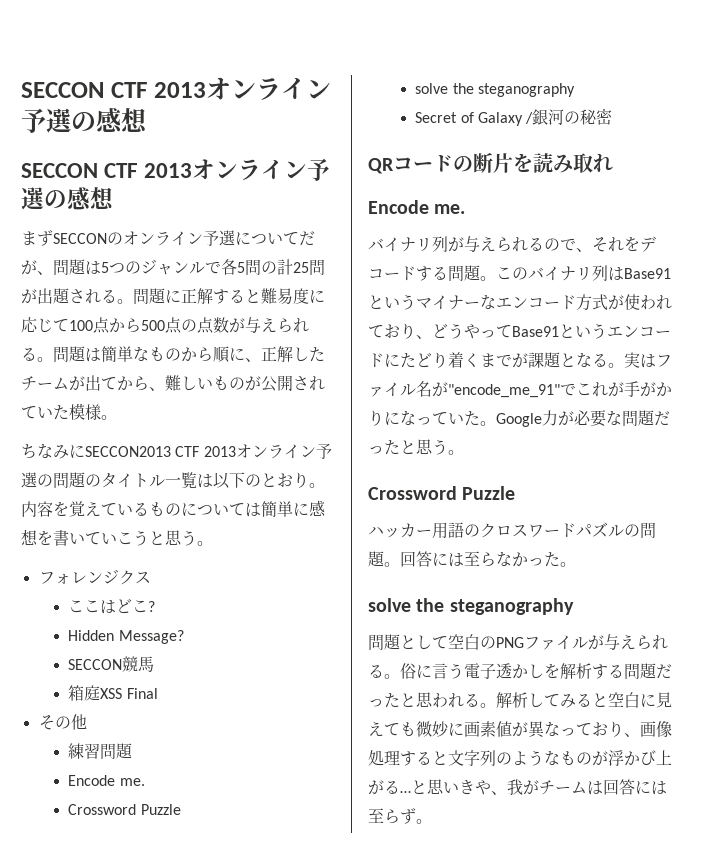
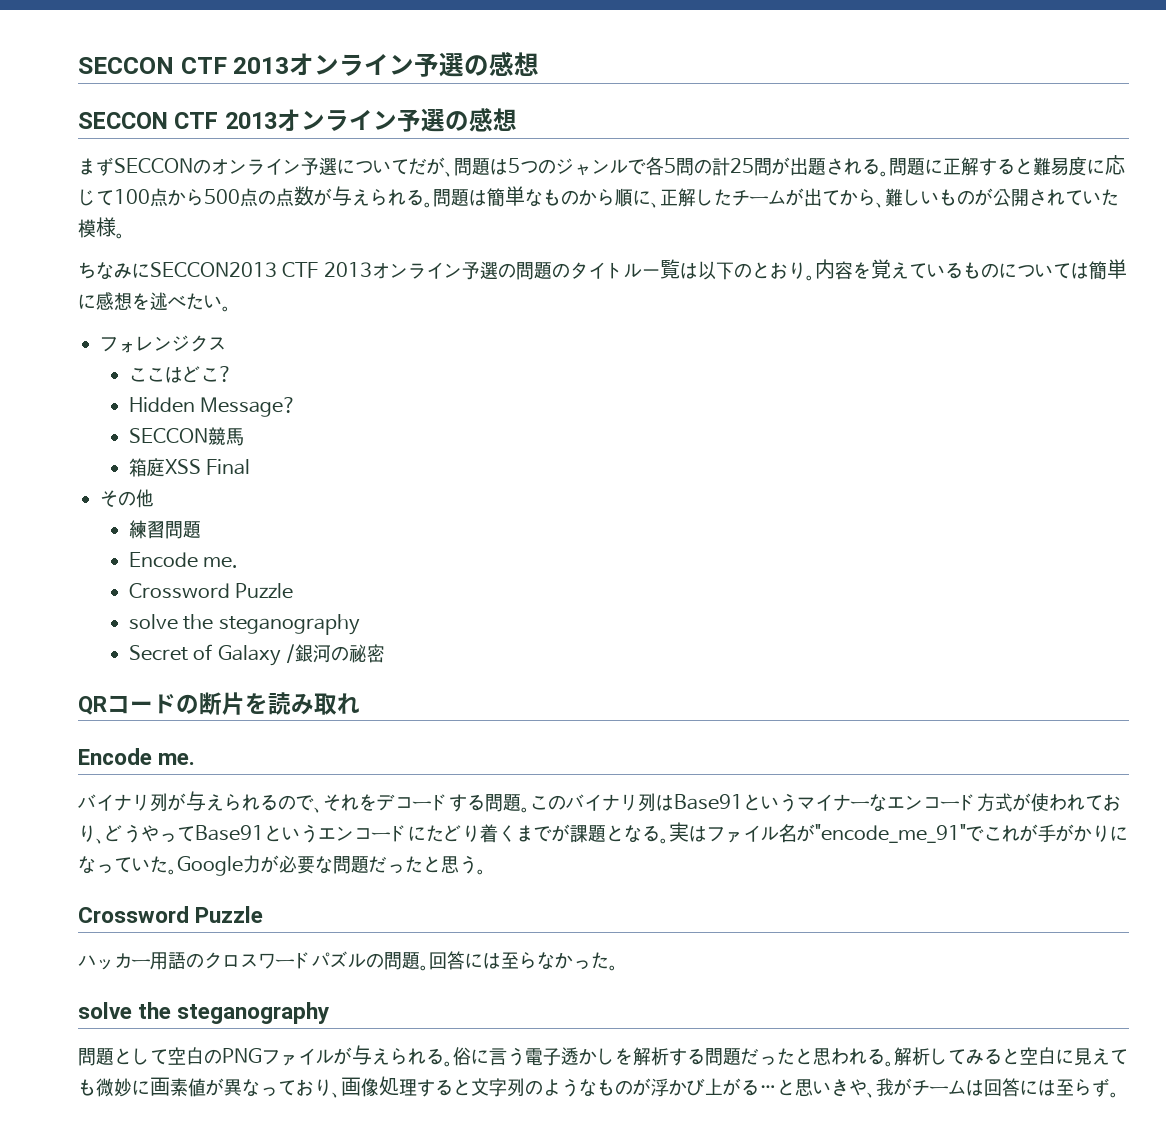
- 内容を覚えているものについては簡単に感想を書いていこうと思う。
+ 内容を覚えているものについては簡単に感想を述べたい。

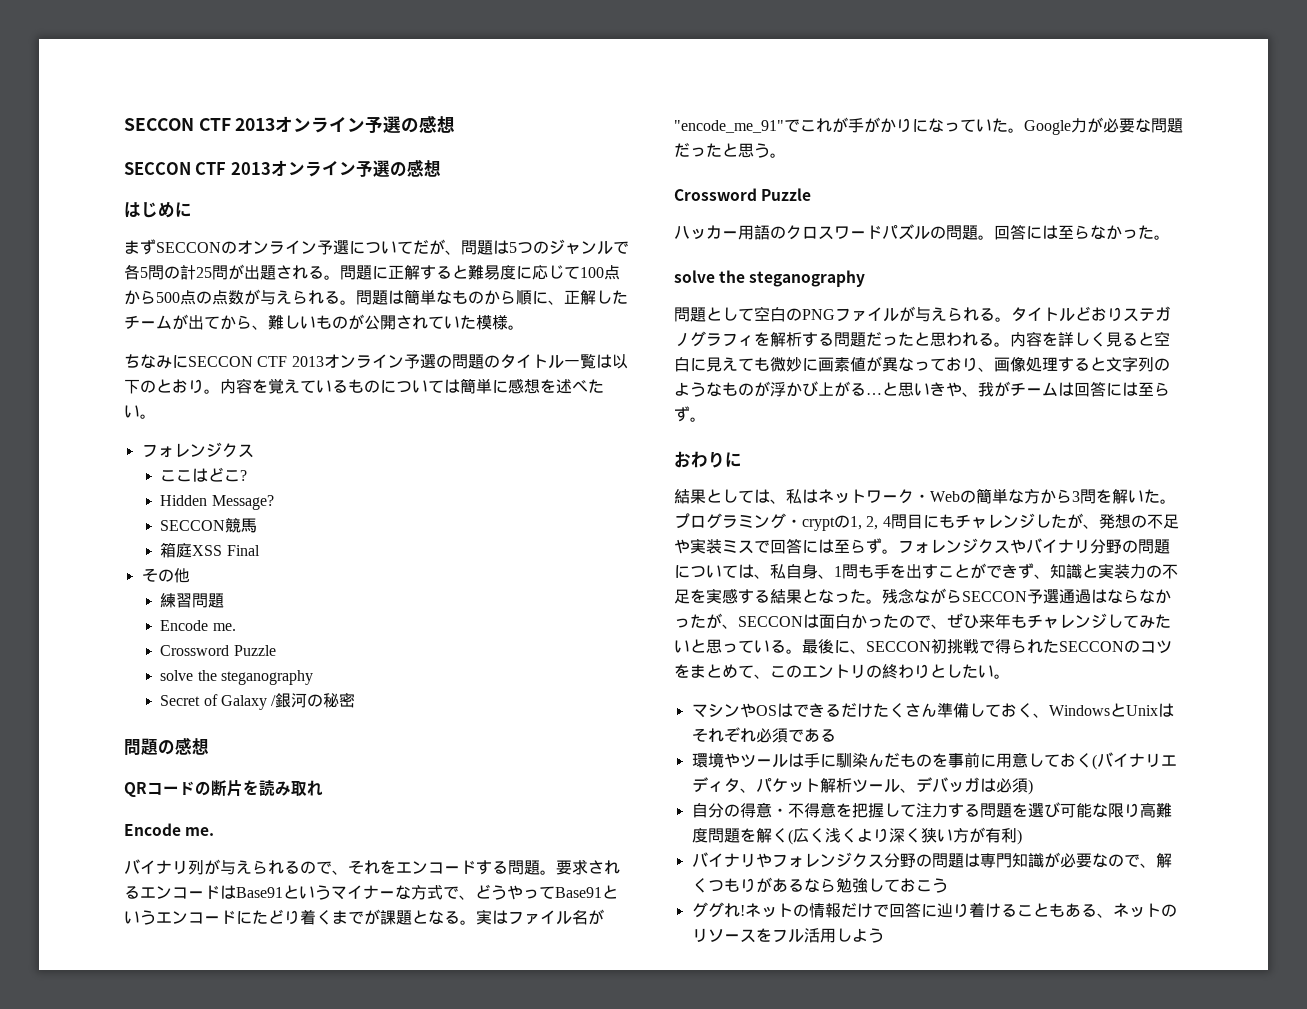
+ はじめに
- ちなみにSECCON2013 CTF 2013オンライン予選の問題のタイトル一覧は以下のとおり。
+ ちなみにSECCON CTF 2013オンライン予選の問題のタイトル一覧は以下のとおり。
+ 問題の感想
- バイナリ列が与えられるので、それをデコードする問題。
+ バイナリ列が与えられるので、それをエンコードする問題。
- このバイナリ列はBase91というマイナーなエンコード方式が使われており、どうやってBase91というエンコードにたどり着くまでが課題となる。
+ 要求されるエンコードはBase91というマイナーな方式で、どうやってBase91というエンコードにたどり着くまでが課題となる。
- 俗に言う電子透かしを解析する問題だったと思われる。
+ タイトルどおりステガノグラフィを解析する問題だったと思われる。
- 解析してみると空白に見えても微妙に画素値が異なっており、画像処理すると文字列のようなものが浮かび上がる…
+ 内容を詳しく見ると空白に見えても微妙に画素値が異なっており、画像処理すると文字列のようなものが浮かび上がる…
+ おわりに
+ 結果としては、私はネットワーク・Webの簡単な方から3問を解いた。プログラミング・cryptの1, 2, 4問目にもチャレンジしたが、発想の不足や実装ミスで回答には至らず。フォレンジクスやバイナリ分野の問題については、私自身、1問も手を出すことができず、知識と実装力の不足を実感する結果となった。残念ながらSECCON予選通過はならなかったが、SECCONは面白かったので、ぜひ来年もチャレンジしてみたいと思っている。最後に、SECCON初挑戦で得られたSECCONのコツをまとめて、このエントリの終わりとしたい。
+ マシンやOSはできるだけたくさん準備しておく、WindowsとUnixはそれぞれ必須である
+ 環境やツールは手に馴染んだものを事前に用意しておく(バイナリエディタ、パケット解析ツール、デバッガは必須)
+ 自分の得意・不得意を把握して注力する問題を選び可能な限り高難度問題を解く(広く浅くより深く狭い方が有利)
+ バイナリやフォレンジクス分野の問題は専門知識が必要なので、解くつもりがあるなら勉強しておこう
+ ググれ!ネットの情報だけで回答に辿り着けることもある、ネットのリソースをフル活用しよう

